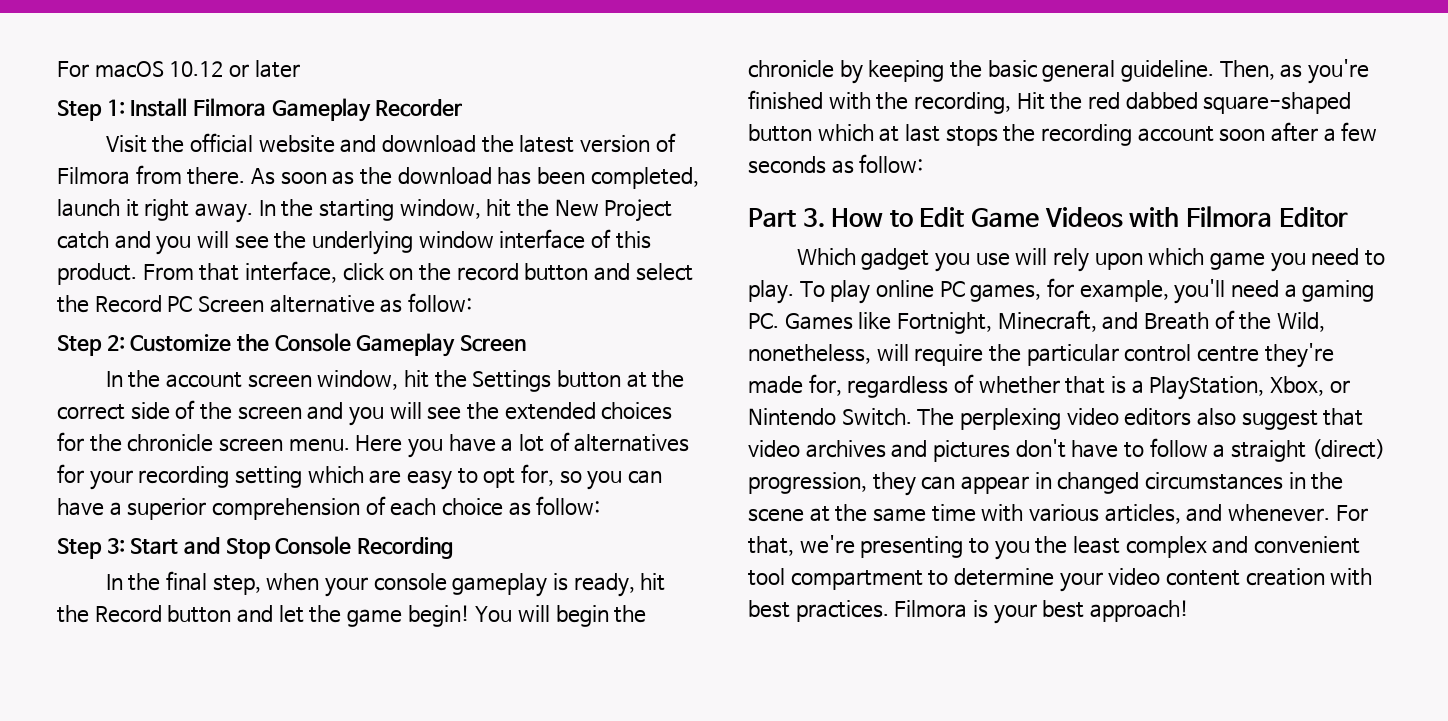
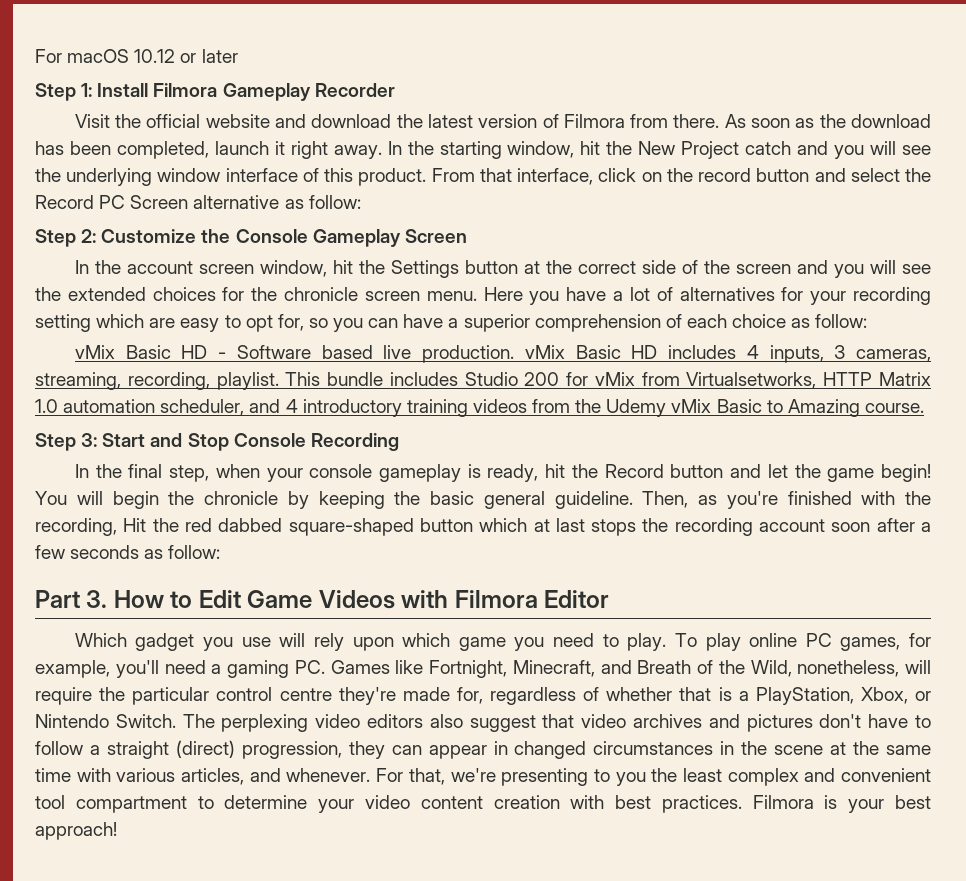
+ vMix Basic HD - Software based live production. vMix Basic HD includes 4 inputs, 3 cameras, streaming, recording, playlist. This bundle includes Studio 200 for vMix from Virtualsetworks, HTTP Matrix 1.0 automation scheduler, and 4 introductory training videos from the Udemy vMix Basic to Amazing course.

